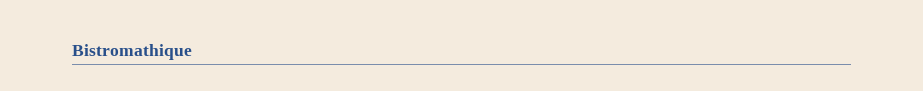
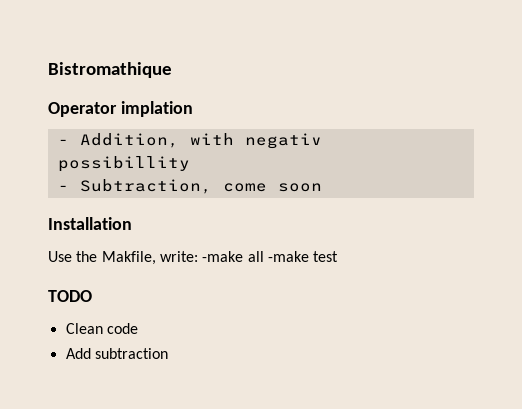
+ Operator implation
+ - Addition, with negativ possibillity
+ - Subtraction, come soon
+ Installation
+ Use the Makfile, write: -make all -make test
+ TODO
+ Clean code
+ Add subtraction

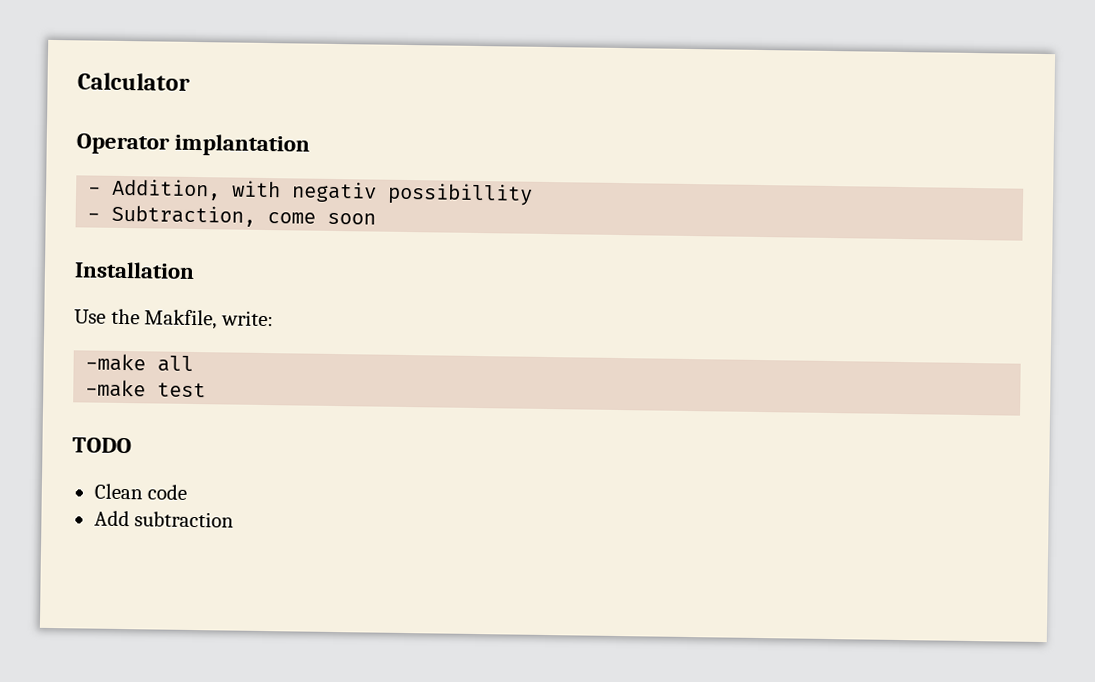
- Bistromathique
+ Calculator
- Operator implation
+ Operator implantation
- Use the Makfile, write: -make all -make test
+ Use the Makfile, write:
+ -make all
+ -make test

